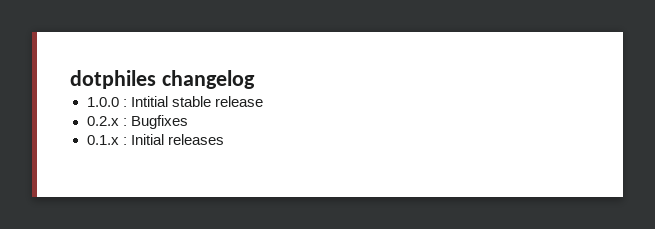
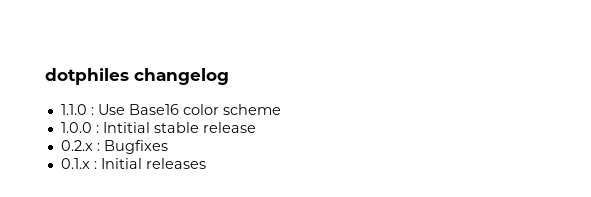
+ 1.1.0 : Use Base16 color scheme

